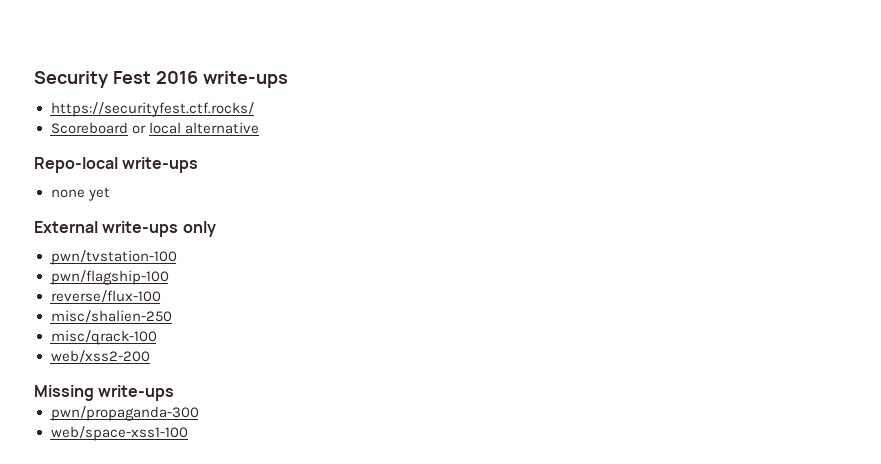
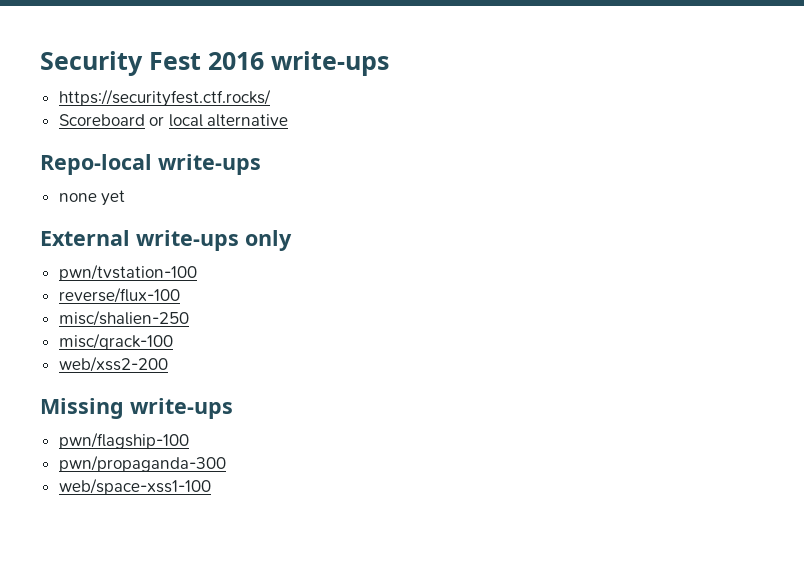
- pwn/flagship-100
+ pwn/flagship-100

